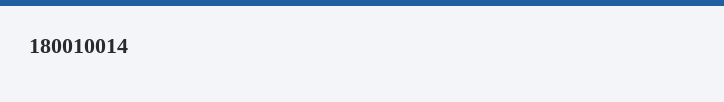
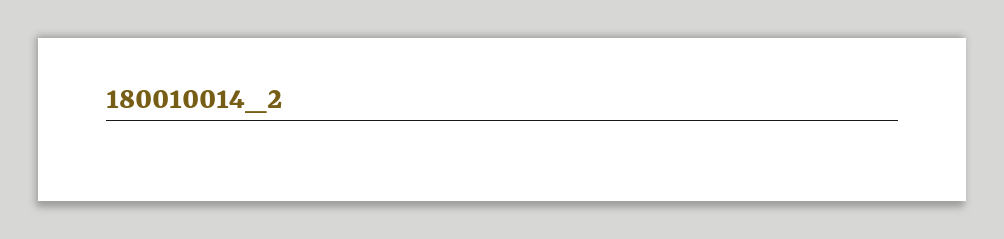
- 180010014
+ 180010014_2

